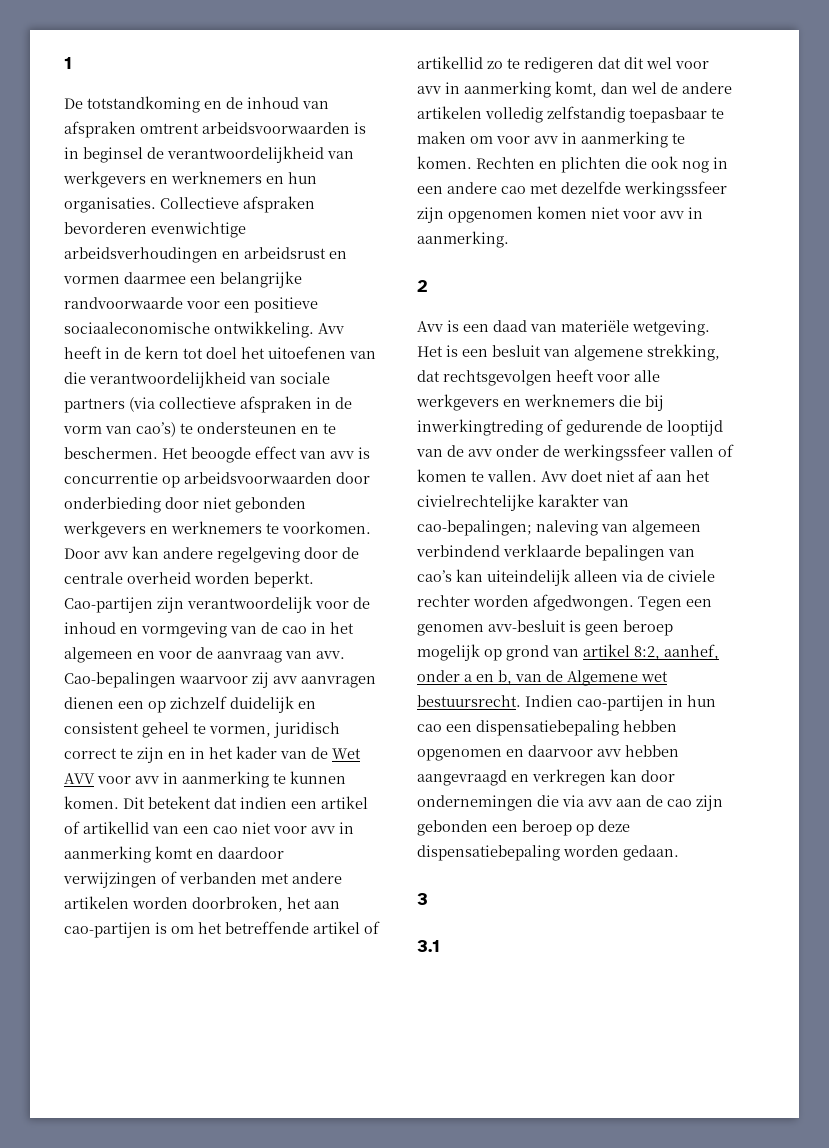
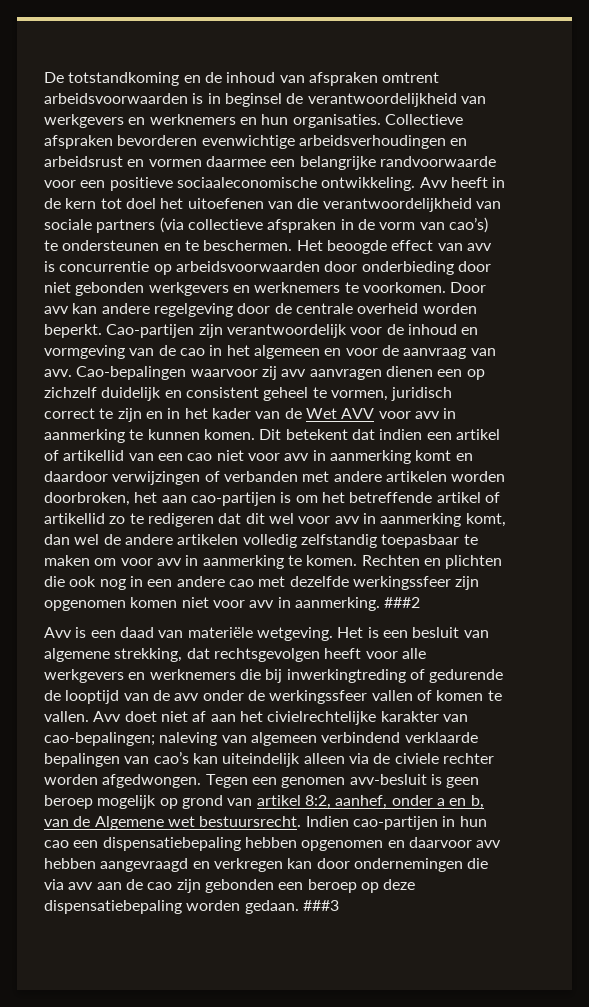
- 1
- Rechten en plichten die ook nog in een andere cao met dezelfde werkingssfeer zijn opgenomen komen niet voor avv in aanmerking.
- 2
+ Rechten en plichten die ook nog in een andere cao met dezelfde werkingssfeer zijn opgenomen komen niet voor avv in aanmerking. ###2
- Indien cao-partijen in hun cao een dispensatiebepaling hebben opgenomen en daarvoor avv hebben aangevraagd en verkregen kan door ondernemingen die via avv aan de cao zijn gebonden een beroep op deze dispensatiebepaling worden gedaan.
- 3
- 3.1
+ Indien cao-partijen in hun cao een dispensatiebepaling hebben opgenomen en daarvoor avv hebben aangevraagd en verkregen kan door ondernemingen die via avv aan de cao zijn gebonden een beroep op deze dispensatiebepaling worden gedaan. ###3

